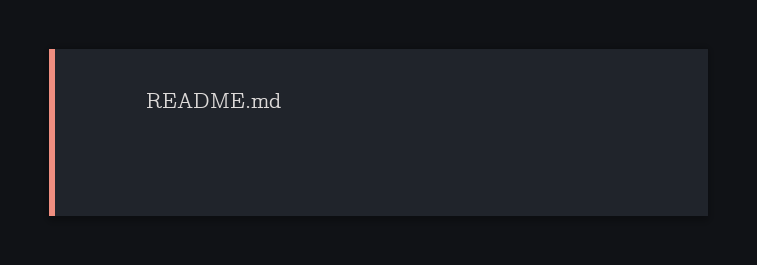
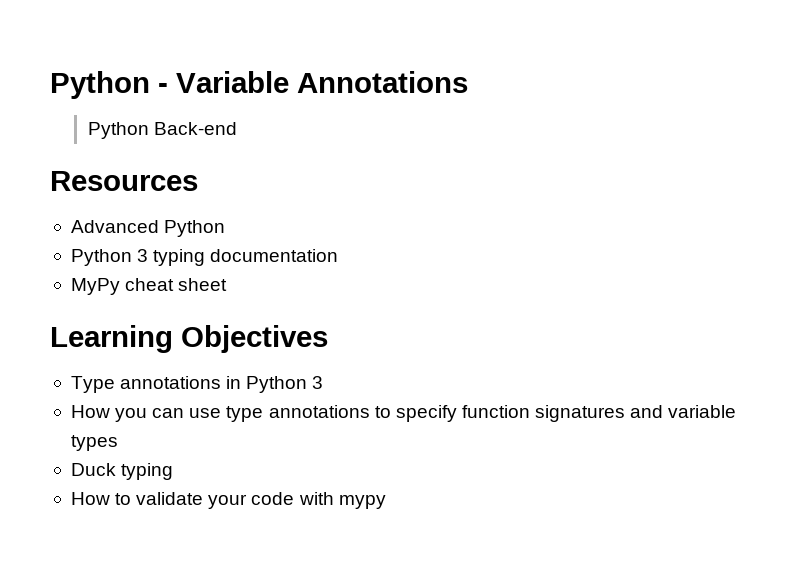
- README.md
+ Python - Variable Annotations
+ Python Back-end
+ Resources
+ Advanced Python
+ Python 3 typing documentation
+ MyPy cheat sheet
+ Learning Objectives
+ Type annotations in Python 3
+ How you can use type annotations to specify function signatures and variable types
+ Duck typing
+ How to validate your code with mypy

